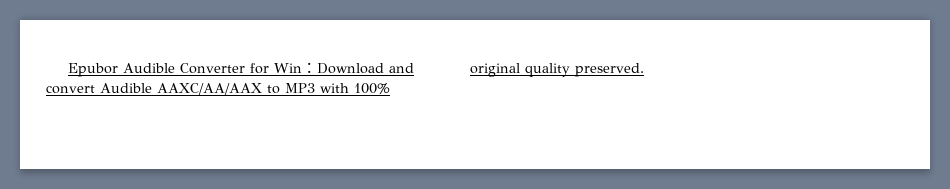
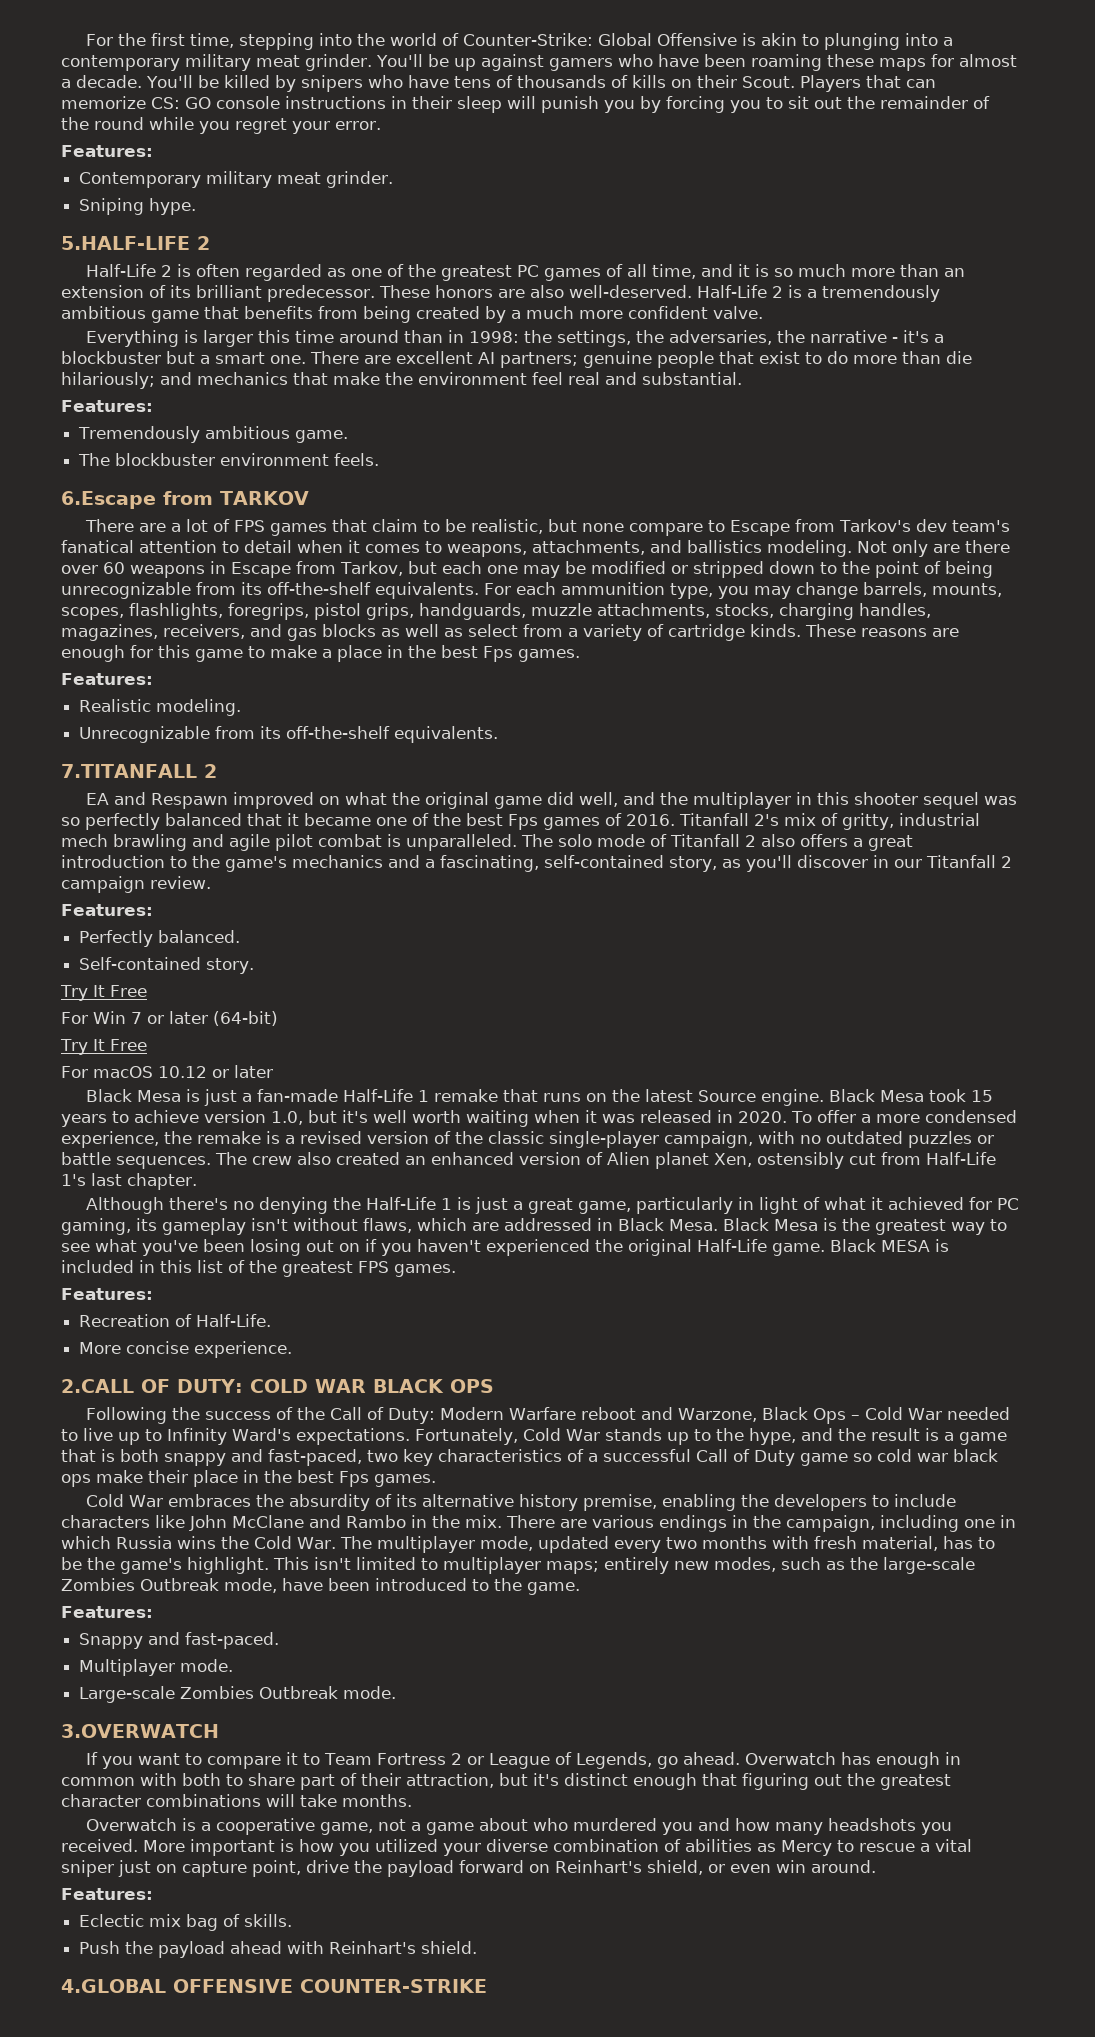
- Epubor Audible Converter for Win：Download and convert Audible AAXC/AA/AAX to MP3 with 100% original quality preserved.
+ For the first time, stepping into the world of Counter-Strike: Global Offensive is akin to plunging into a contemporary military meat grinder. You'll be up against gamers who have been roaming these maps for almost a decade. You'll be killed by snipers who have tens of thousands of kills on their Scout. Players that can memorize CS: GO console instructions in their sleep will punish you by forcing you to sit out the remainder of the round while you regret your error.
+ Features:
+ Contemporary military meat grinder.
+ Sniping hype.
+ 5.HALF-LIFE 2
+ Half-Life 2 is often regarded as one of the greatest PC games of all time, and it is so much more than an extension of its brilliant predecessor. These honors are also well-deserved. Half-Life 2 is a tremendously ambitious game that benefits from being created by a much more confident valve.
+ Everything is larger this time around than in 1998: the settings, the adversaries, the narrative - it's a blockbuster but a smart one. There are excellent AI partners; genuine people that exist to do more than die hilariously; and mechanics that make the environment feel real and substantial.
+ Features:
+ Tremendously ambitious game.
+ The blockbuster environment feels.
+ 6.Escape from TARKOV
+ There are a lot of FPS games that claim to be realistic, but none compare to Escape from Tarkov's dev team's fanatical attention to detail when it comes to weapons, attachments, and ballistics modeling. Not only are there over 60 weapons in Escape from Tarkov, but each one may be modified or stripped down to the point of being unrecognizable from its off-the-shelf equivalents. For each ammunition type, you may change barrels, mounts, scopes, flashlights, foregrips, pistol grips, handguards, muzzle attachments, stocks, charging handles, magazines, receivers, and gas blocks as well as select from a variety of cartridge kinds. These reasons are enough for this game to make a place in the best Fps games.
+ Features:
+ Realistic modeling.
+ Unrecognizable from its off-the-shelf equivalents.
+ 7.TITANFALL 2
+ EA and Respawn improved on what the original game did well, and the multiplayer in this shooter sequel was so perfectly balanced that it became one of the best Fps games of 2016. Titanfall 2's mix of gritty, industrial mech brawling and agile pilot combat is unparalleled. The solo mode of Titanfall 2 also offers a great introduction to the game's mechanics and a fascinating, self-contained story, as you'll discover in our Titanfall 2 campaign review.
+ Features:
+ Perfectly balanced.
+ Self-contained story.
+ Try It Free
+ For Win 7 or later (64-bit)
+ Try It Free
+ For macOS 10.12 or later
+ Black Mesa is just a fan-made Half-Life 1 remake that runs on the latest Source engine. Black Mesa took 15 years to achieve version 1.0, but it's well worth waiting when it was released in 2020. To offer a more condensed experience, the remake is a revised version of the classic single-player campaign, with no outdated puzzles or battle sequences. The crew also created an enhanced version of Alien planet Xen, ostensibly cut from Half-Life 1's last chapter.
+ Although there's no denying the Half-Life 1 is just a great game, particularly in light of what it achieved for PC gaming, its gameplay isn't without flaws, which are addressed in Black Mesa. Black Mesa is the greatest way to see what you've been losing out on if you haven't experienced the original Half-Life game. Black MESA is included in this list of the greatest FPS games.
+ Features:
+ Recreation of Half-Life.
+ More concise experience.
+ 2.CALL OF DUTY: COLD WAR BLACK OPS
+ Following the success of the Call of Duty: Modern Warfare reboot and Warzone, Black Ops – Cold War needed to live up to Infinity Ward's expectations. Fortunately, Cold War stands up to the hype, and the result is a game that is both snappy and fast-paced, two key characteristics of a successful Call of Duty game so cold war black ops make their place in the best Fps games.
+ Cold War embraces the absurdity of its alternative history premise, enabling the developers to include characters like John McClane and Rambo in the mix. There are various endings in the campaign, including one in which Russia wins the Cold War. The multiplayer mode, updated every two months with fresh material, has to be the game's highlight. This isn't limited to multiplayer maps; entirely new modes, such as the large-scale Zombies Outbreak mode, have been introduced to the game.
+ Features:
+ Snappy and fast-paced.
+ Multiplayer mode.
+ Large-scale Zombies Outbreak mode.
+ 3.OVERWATCH
+ If you want to compare it to Team Fortress 2 or League of Legends, go ahead. Overwatch has enough in common with both to share part of their attraction, but it's distinct enough that figuring out the greatest character combinations will take months.
+ Overwatch is a cooperative game, not a game about who murdered you and how many headshots you received. More important is how you utilized your diverse combination of abilities as Mercy to rescue a vital sniper just on capture point, drive the payload forward on Reinhart's shield, or even win around.
+ Features:
+ Eclectic mix bag of skills.
+ Push the payload ahead with Reinhart's shield.
+ 4.GLOBAL OFFENSIVE COUNTER-STRIKE

